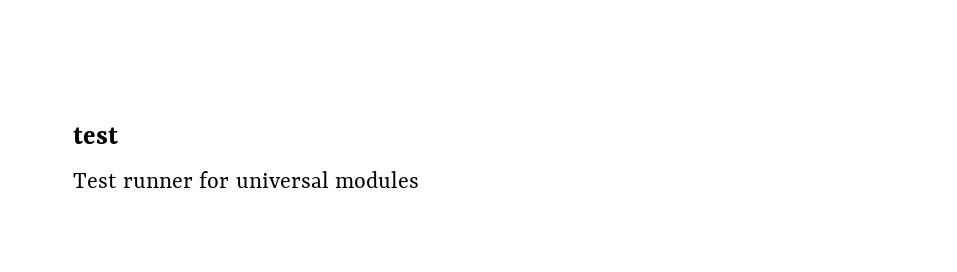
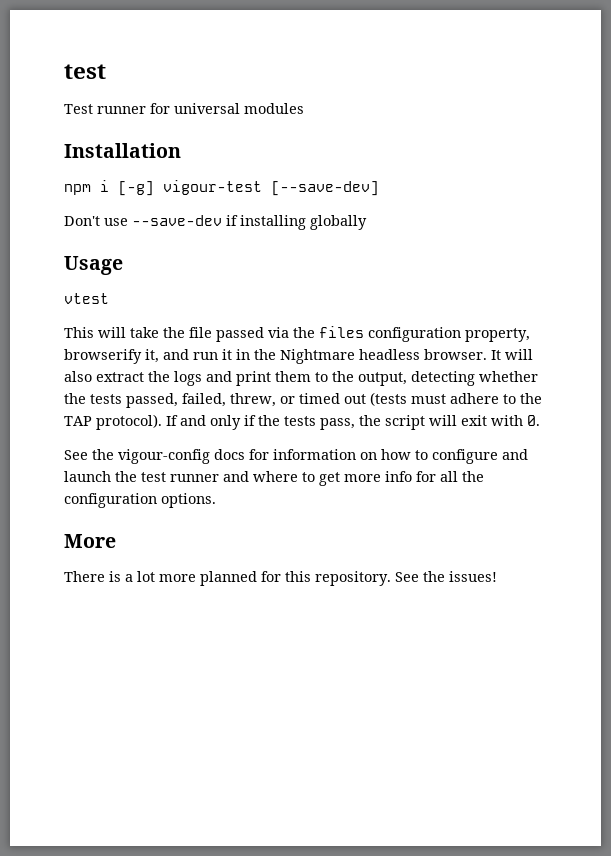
+ Installation
+ npm i [-g] vigour-test [--save-dev]
+ Don't use --save-dev if installing globally
+ Usage
+ vtest
+ This will take the file passed via the files configuration property, browserify it, and run it in the Nightmare headless browser. It will also extract the logs and print them to the output, detecting whether the tests passed, failed, threw, or timed out (tests must adhere to the TAP protocol). If and only if the tests pass, the script will exit with 0.
+ See the vigour-config docs for information on how to configure and launch the test runner and where to get more info for all the configuration options.
+ More
+ There is a lot more planned for this repository. See the issues!

